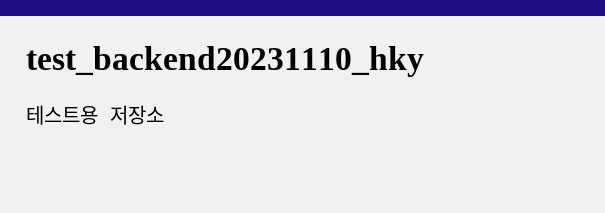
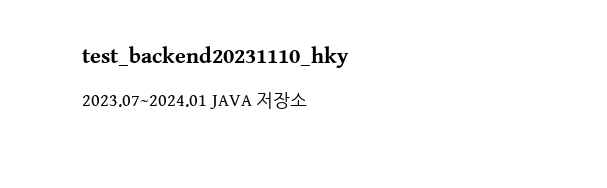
- 테스트용 저장소
+ 2023.07~2024.01 JAVA 저장소

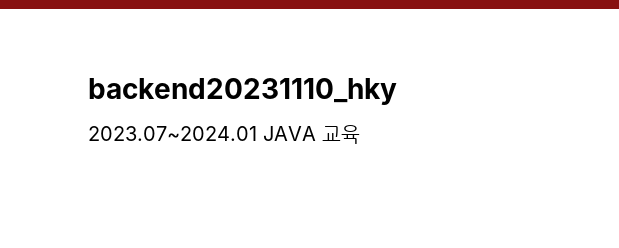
- test_backend20231110_hky
+ backend20231110_hky
- 2023.07~2024.01 JAVA 저장소
+ 2023.07~2024.01 JAVA 교육

